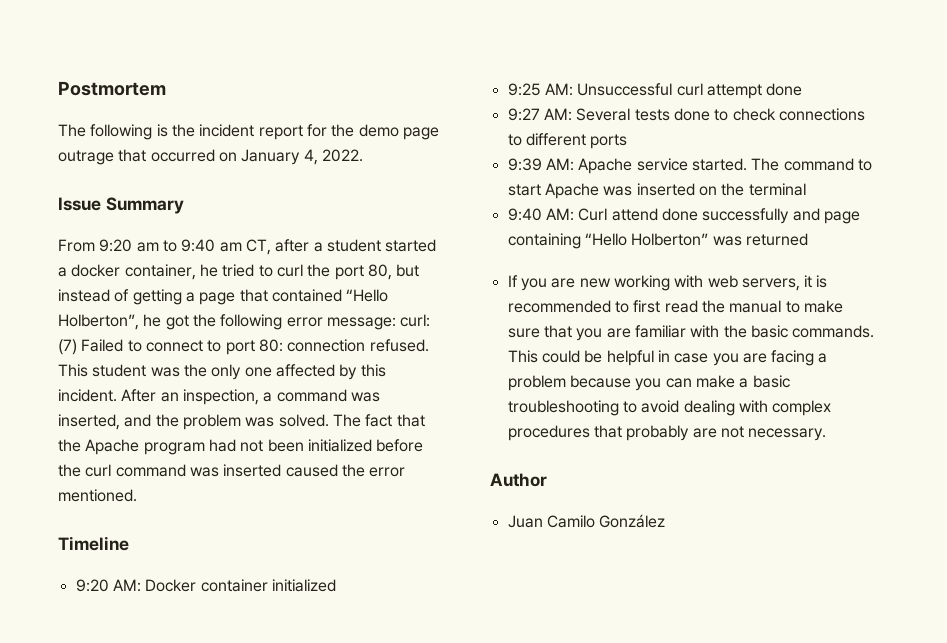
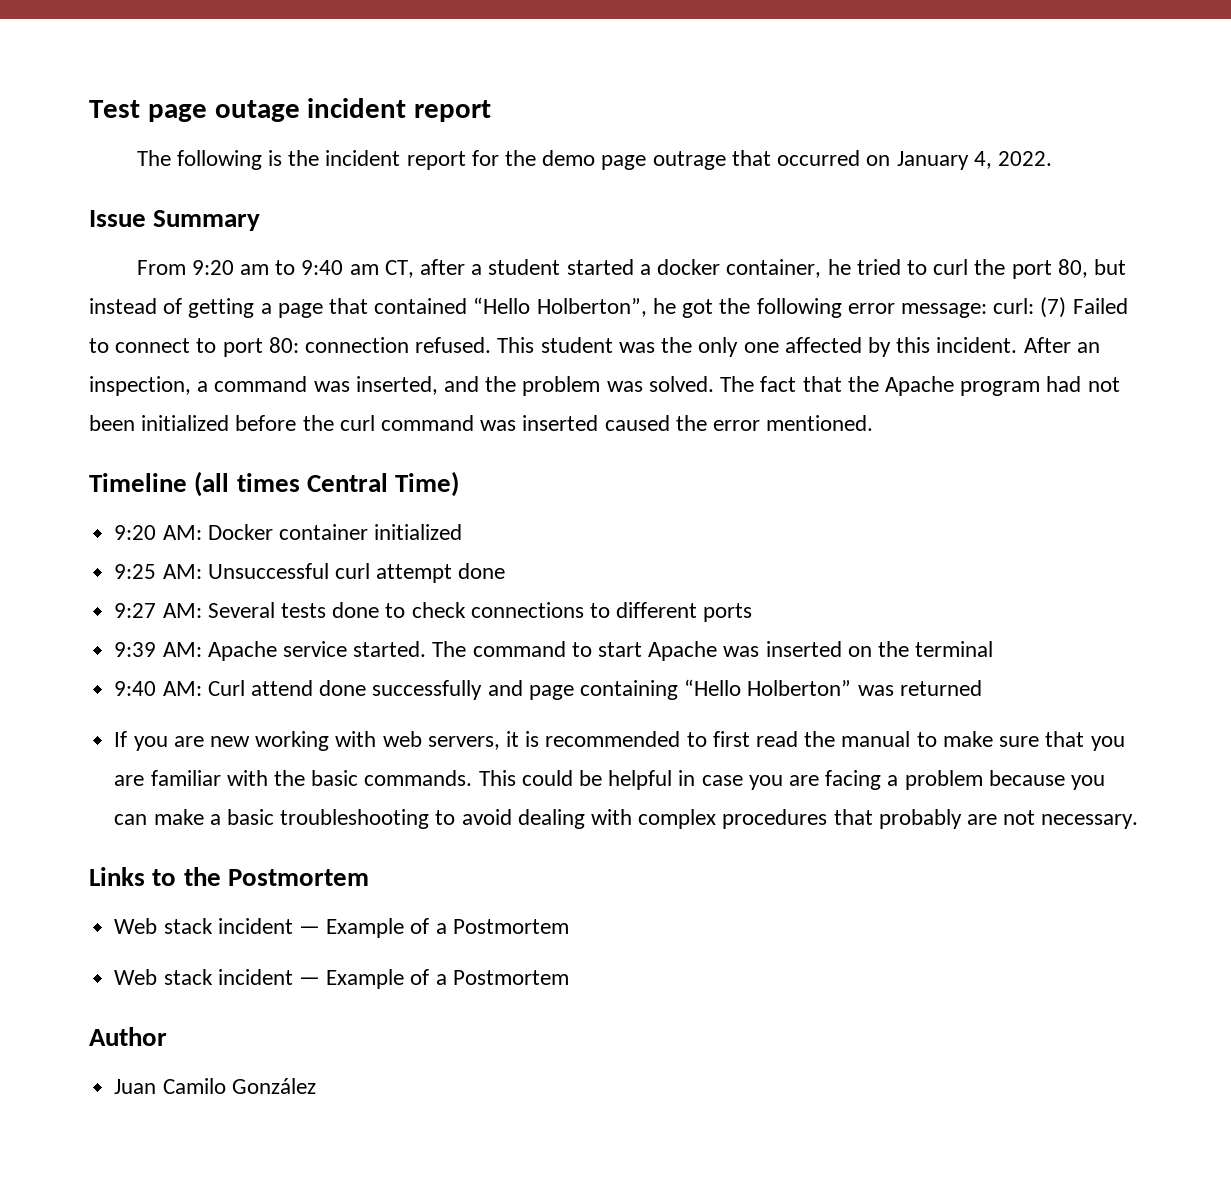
- Postmortem
+ Test page outage incident report
- Timeline
+ Timeline (all times Central Time)
+ Links to the Postmortem
+ Web stack incident — Example of a Postmortem
+ Web stack incident — Example of a Postmortem

